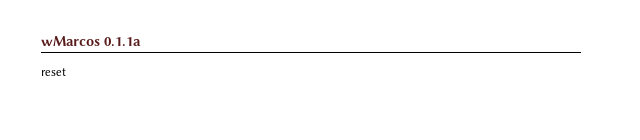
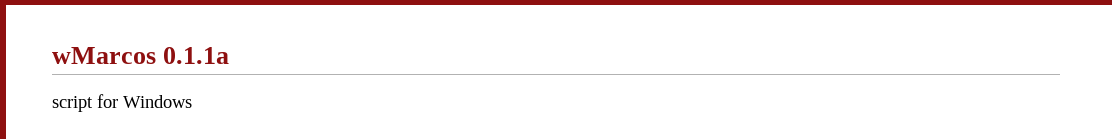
- reset
+ script for Windows

